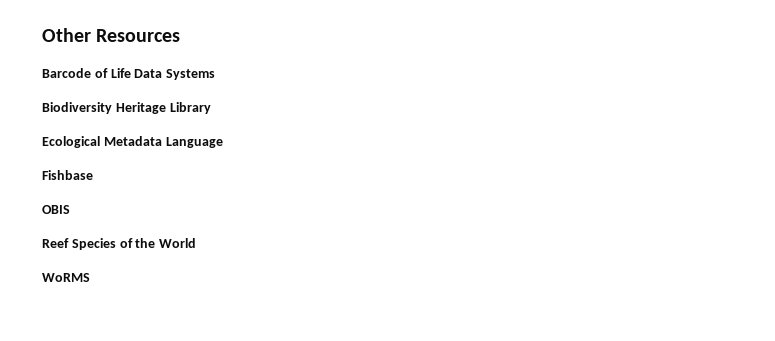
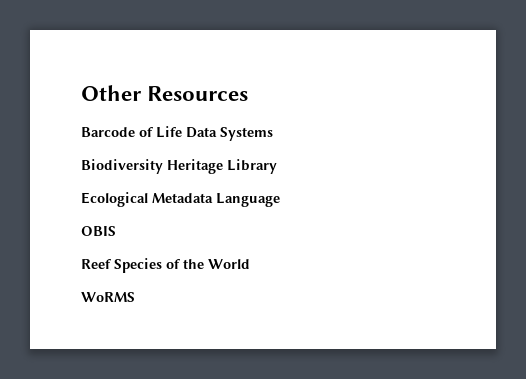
- Fishbase

